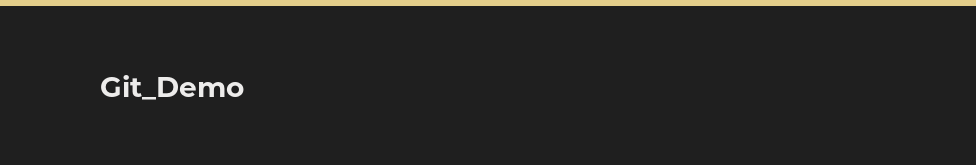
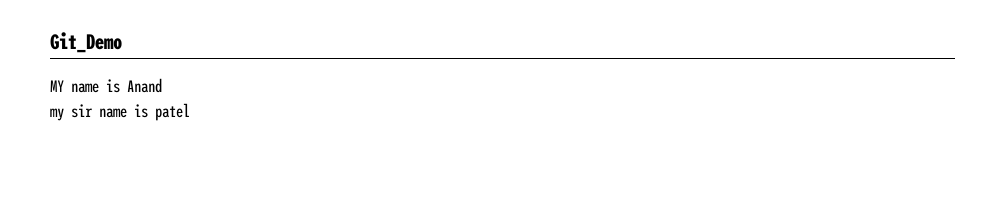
+ MY name is Anand
+ my sir name is patel

